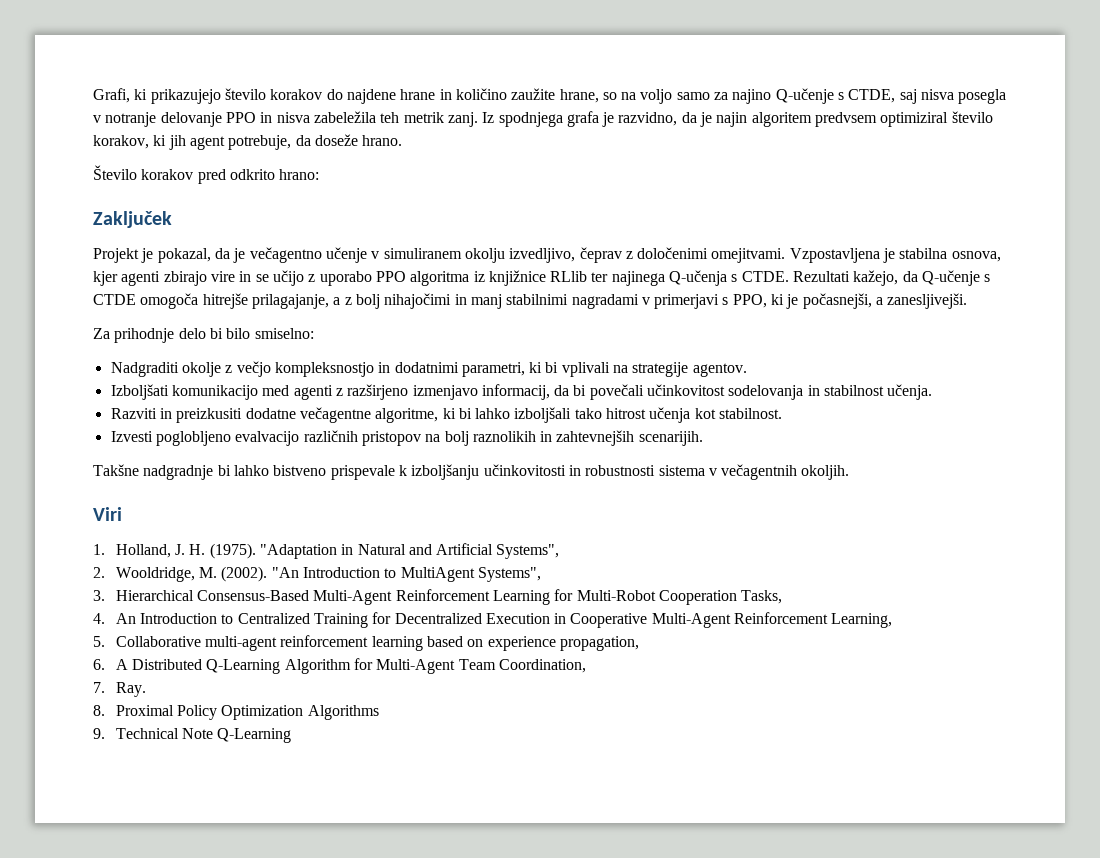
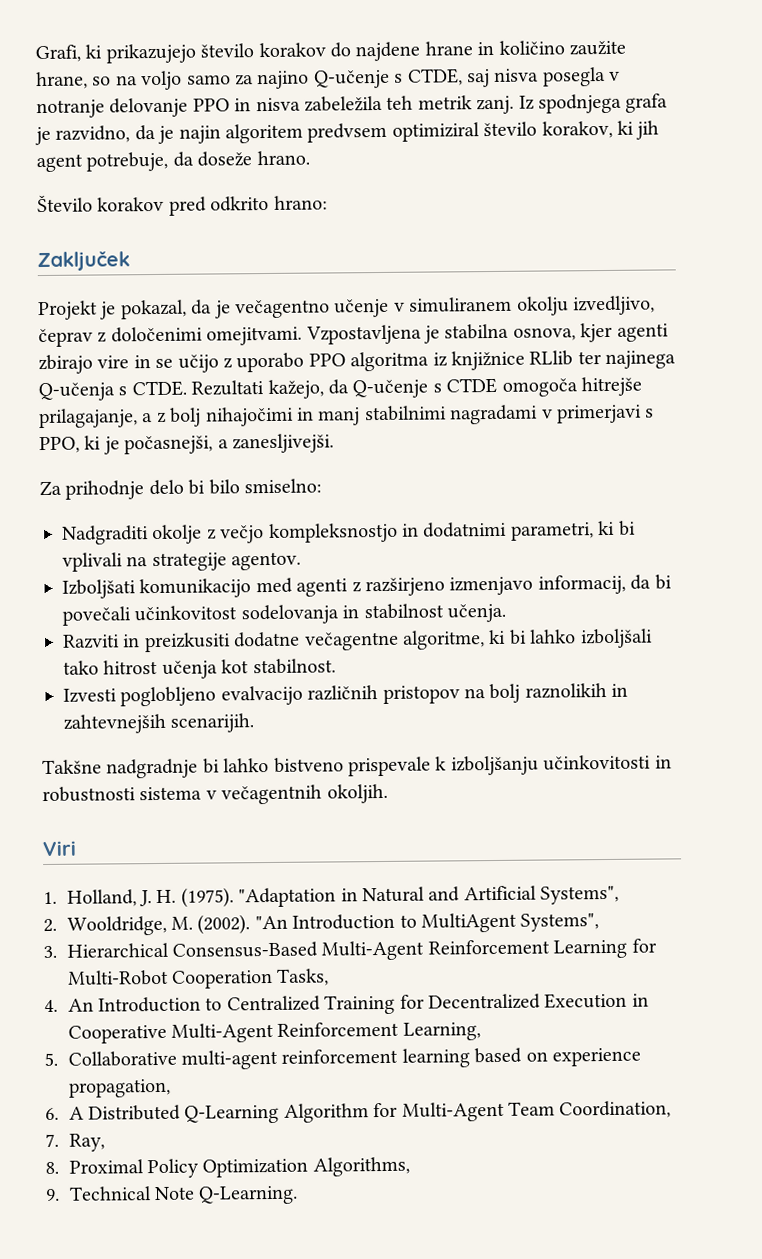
- 7. Ray.
+ 7. Ray,
- 8. Proximal Policy Optimization Algorithms
+ 8. Proximal Policy Optimization Algorithms,
- 9. Technical Note Q-Learning
+ 9. Technical Note Q-Learning.

